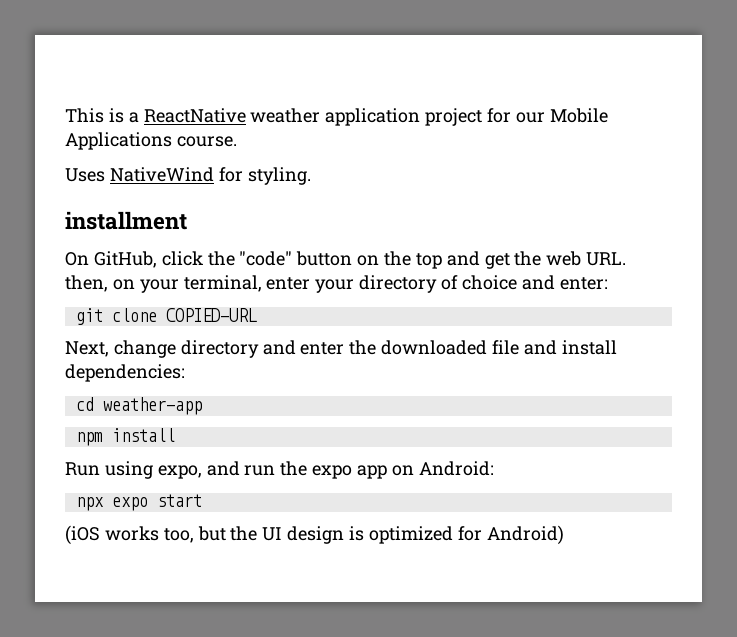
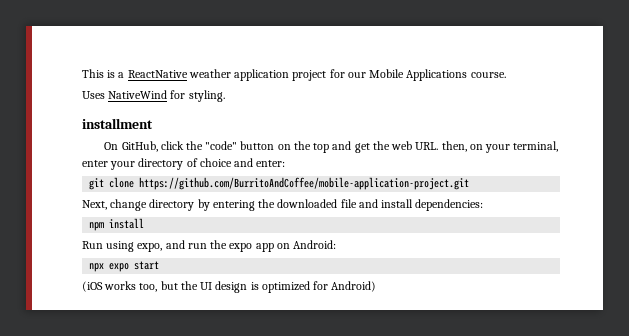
- git clone COPIED-URL
+ git clone https://github.com/BurritoAndCoffee/mobile-application-project.git
- Next, change directory and enter the downloaded file and install dependencies:
+ Next, change directory by entering the downloaded file and install dependencies:
- cd weather-app

